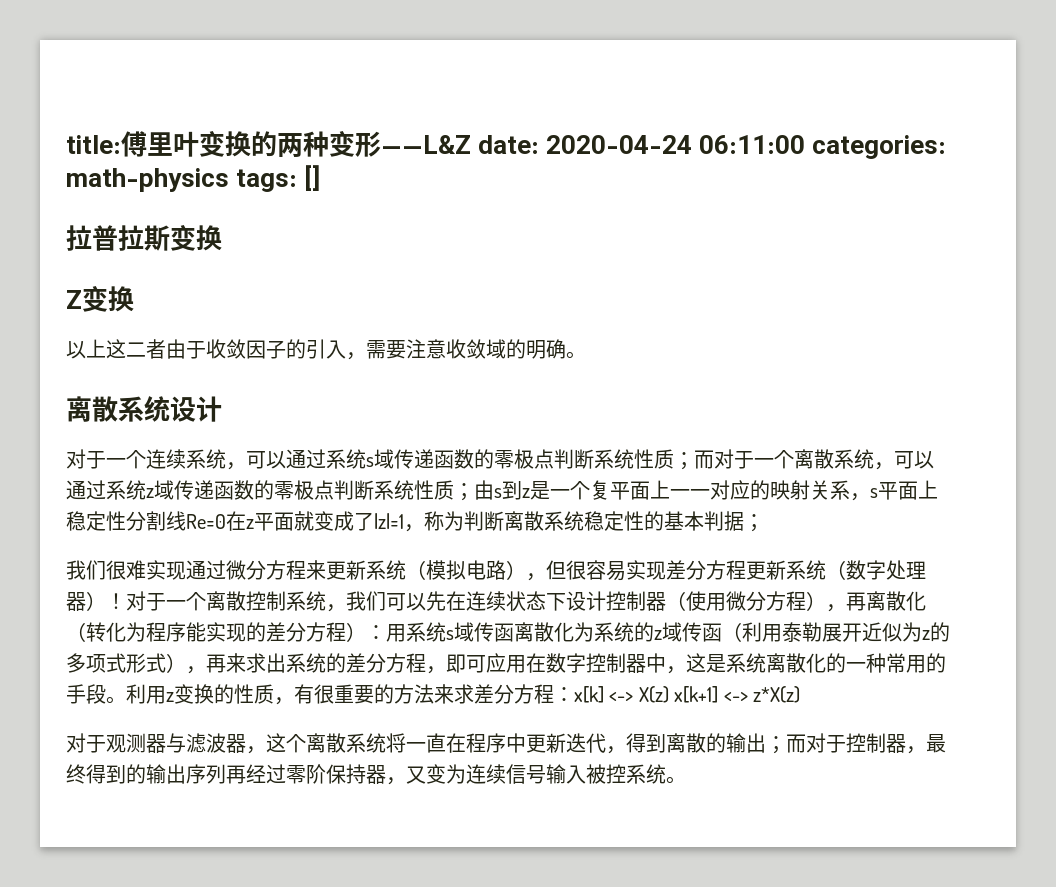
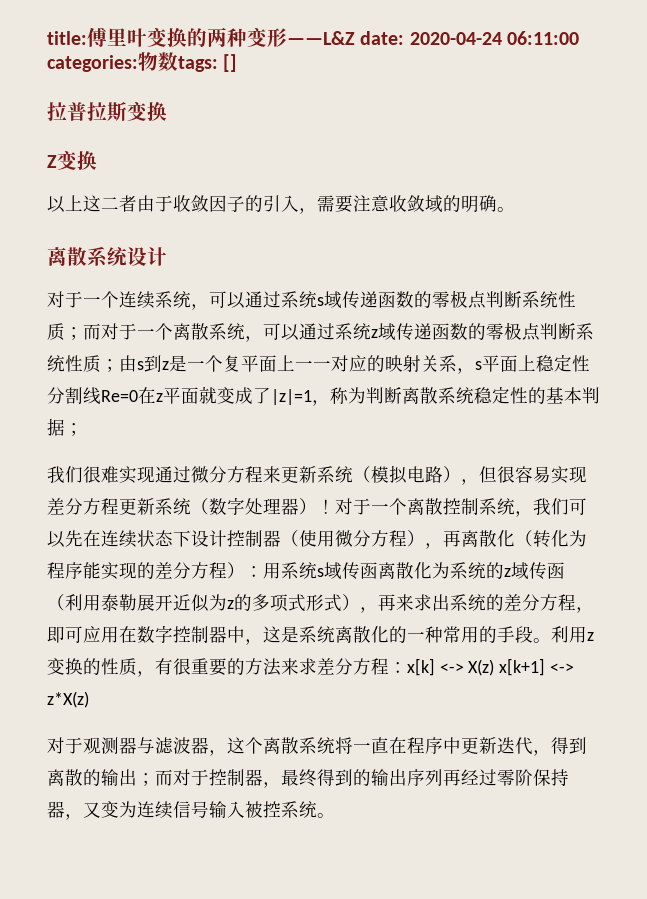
- title:傅里叶变换的两种变形——L&Z date: 2020-04-24 06:11:00 categories: math-physics tags: []
+ title:傅里叶变换的两种变形——L&Z date: 2020-04-24 06:11:00 categories:物数tags: []

